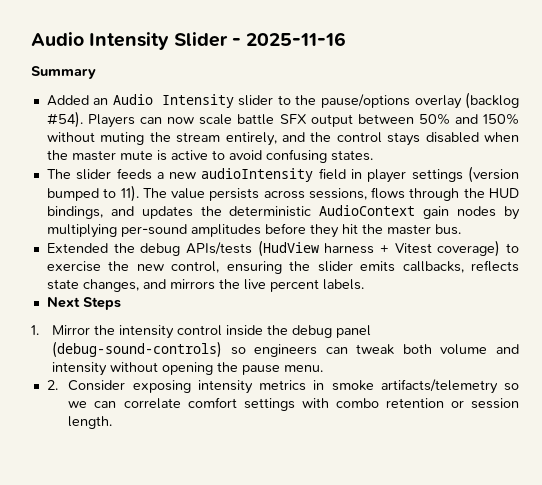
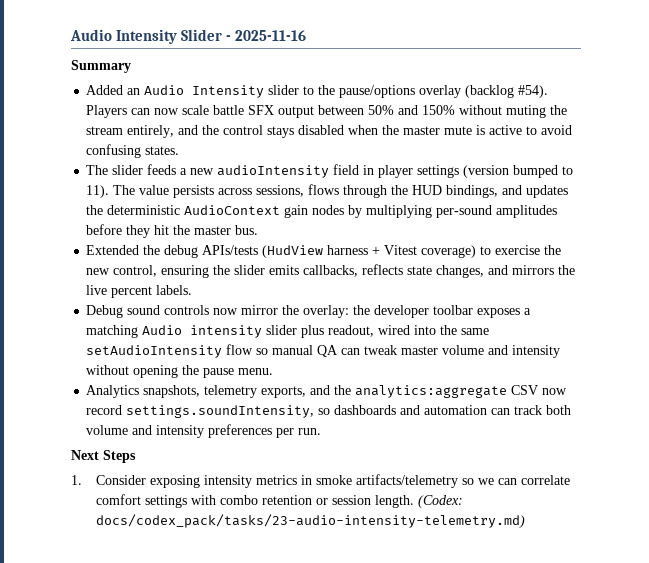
- Next Steps
- 1. Mirror the intensity control inside the debug panel (debug-sound-controls) so engineers can tweak both volume and intensity without opening the pause menu.
+ Debug sound controls now mirror the overlay: the developer toolbar exposes a matching Audio intensity slider plus readout, wired into the same setAudioIntensity flow so manual QA can tweak master volume and intensity without opening the pause menu.
- 2. Consider exposing intensity metrics in smoke artifacts/telemetry so we can correlate comfort settings with combo retention or session length.
+ Analytics snapshots, telemetry exports, and the analytics:aggregate CSV now record settings.soundIntensity, so dashboards and automation can track both volume and intensity preferences per run.
+ Next Steps
+ 1. Consider exposing intensity metrics in smoke artifacts/telemetry so we can correlate comfort settings with combo retention or session length.
+ (Codex: docs/codex_pack/tasks/23-audio-intensity-telemetry.md)

